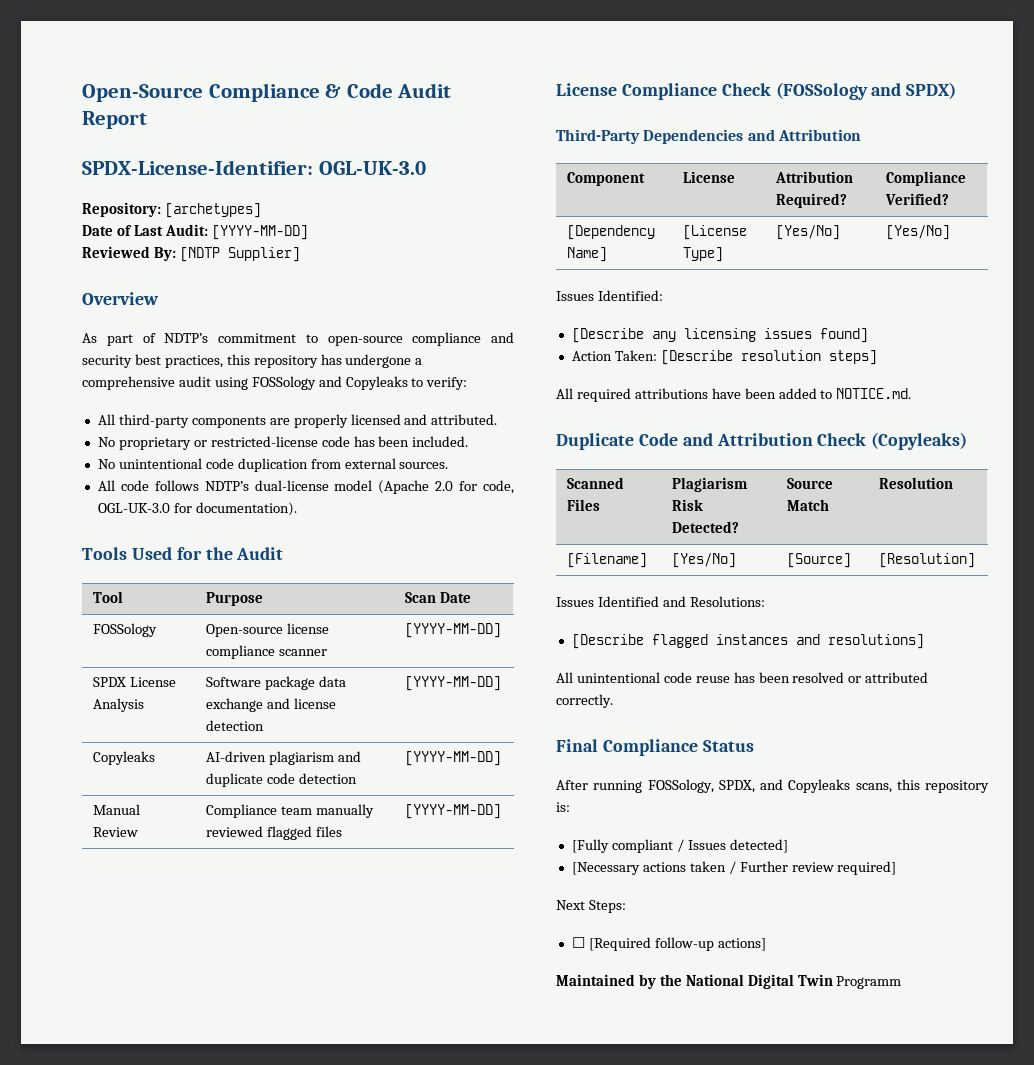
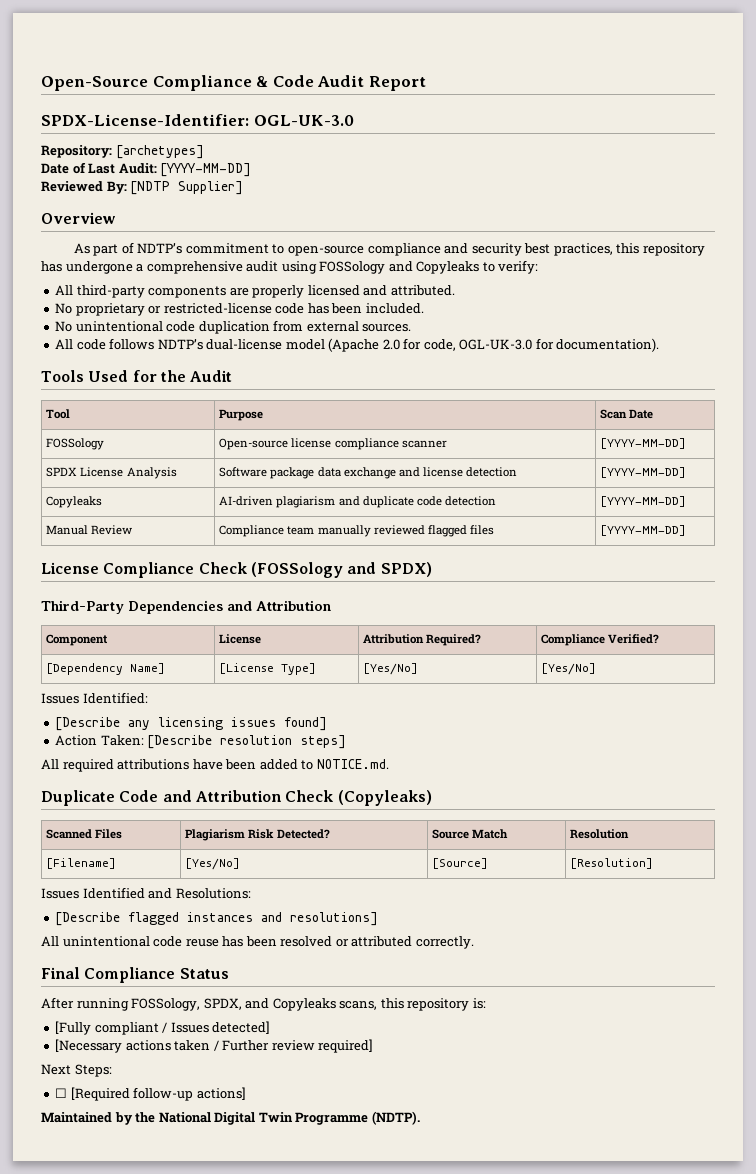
- Maintained by the National Digital Twin Programm
+ Maintained by the National Digital Twin Programme (NDTP).

